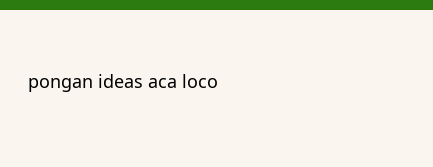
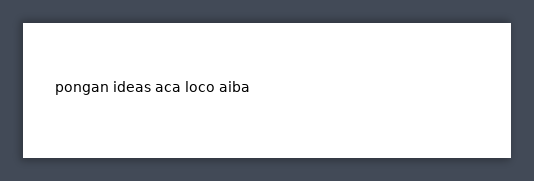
- pongan ideas aca loco
+ pongan ideas aca loco aiba

